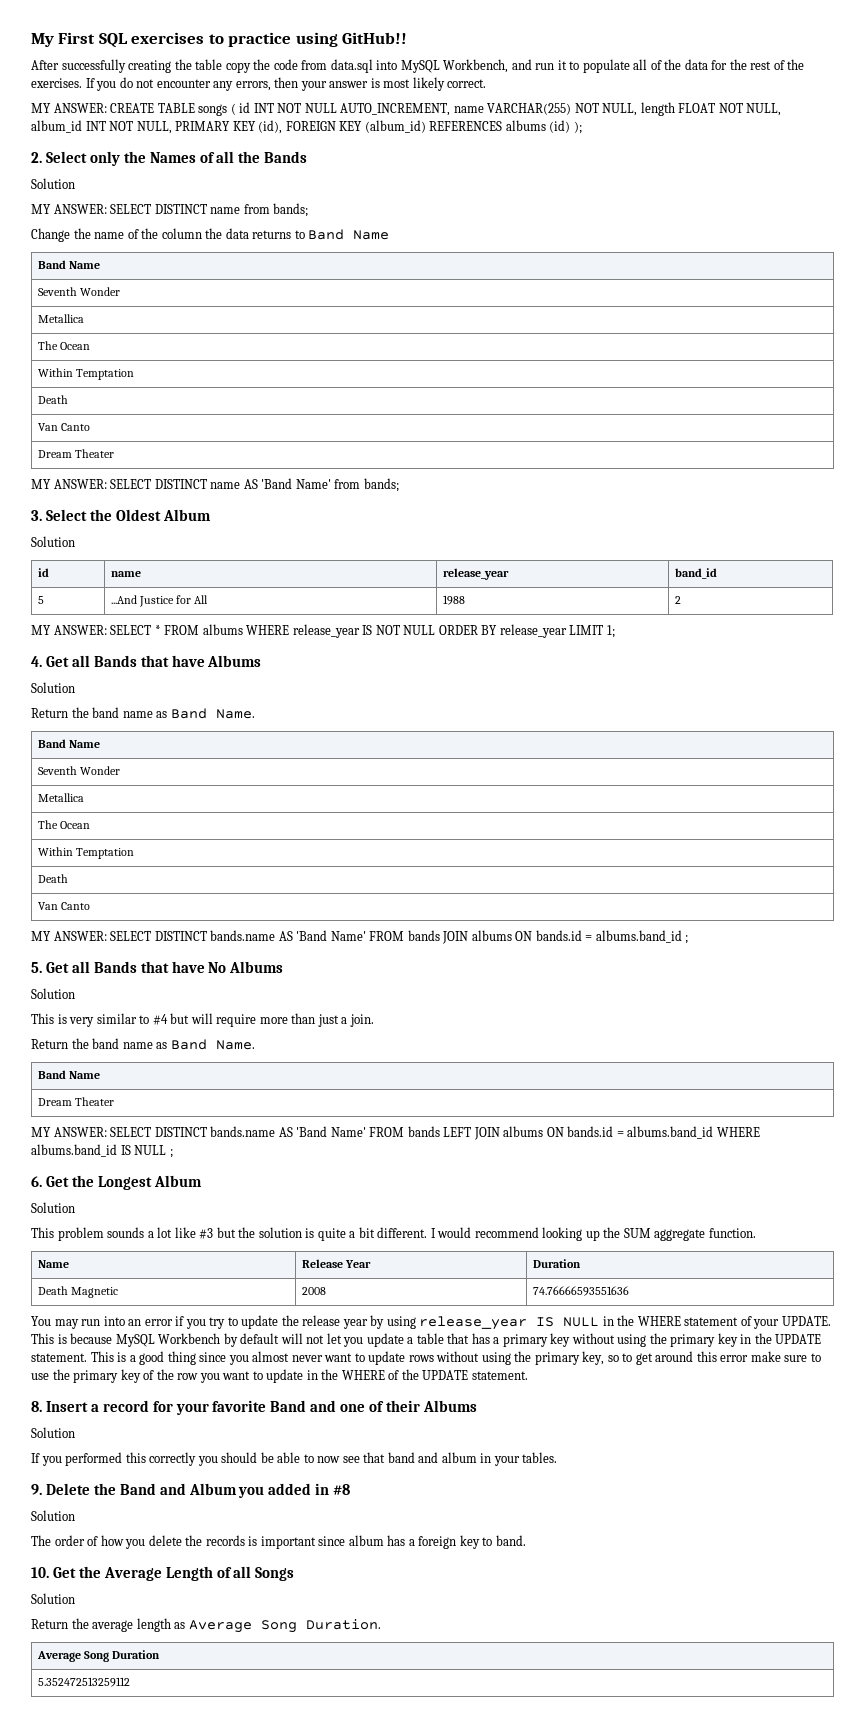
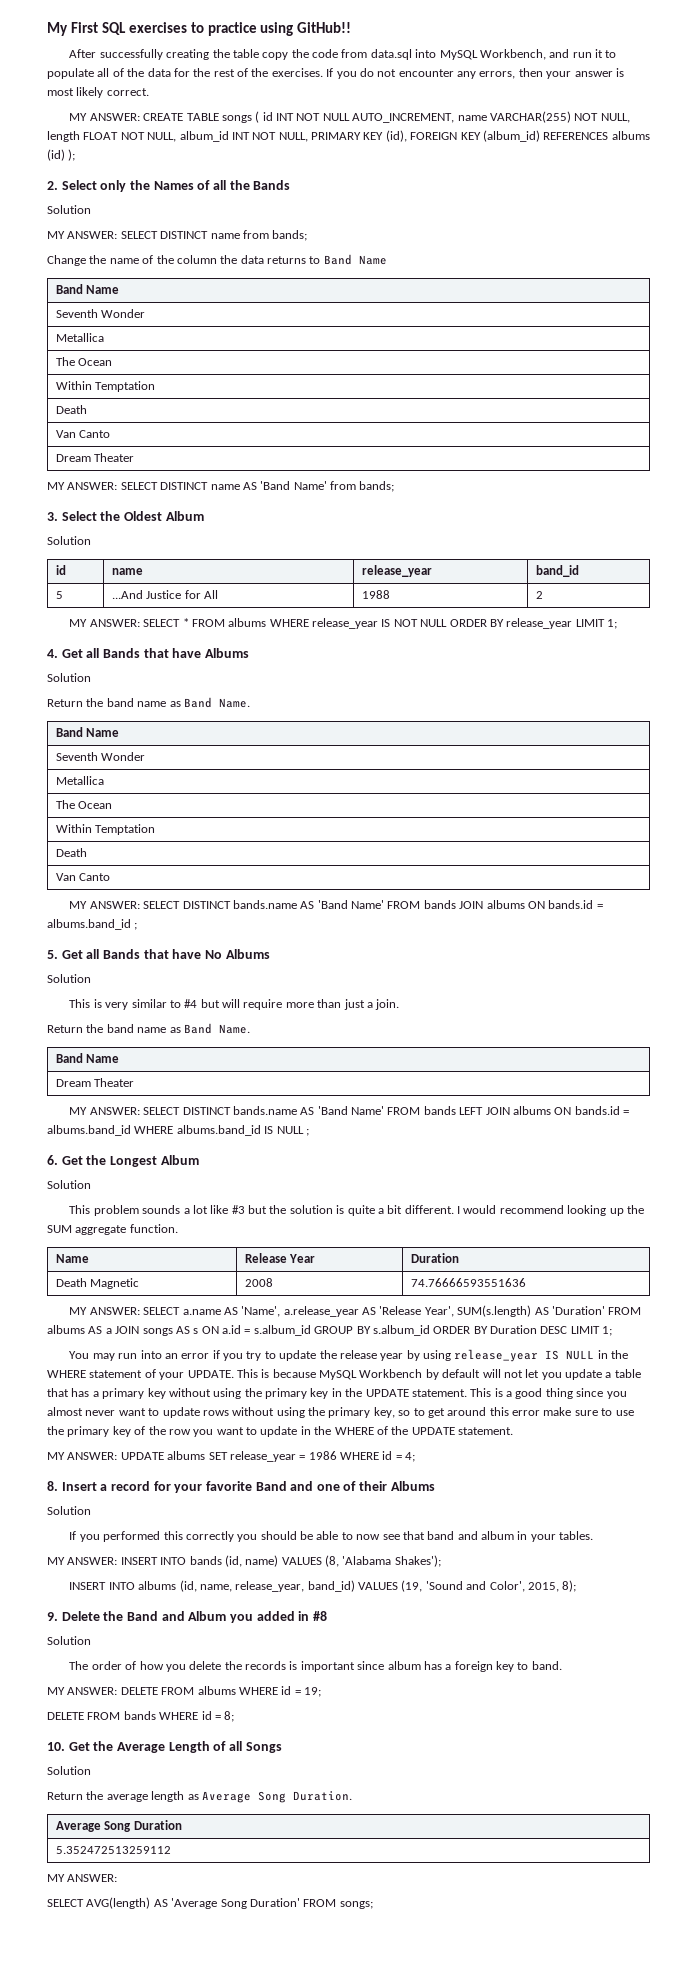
+ MY ANSWER: SELECT a.name AS 'Name', a.release_year AS 'Release Year', SUM(s.length) AS 'Duration' FROM albums AS a JOIN songs AS s ON a.id = s.album_id GROUP BY s.album_id ORDER BY Duration DESC LIMIT 1;
+ MY ANSWER: UPDATE albums SET release_year = 1986 WHERE id = 4;
+ MY ANSWER: INSERT INTO bands (id, name) VALUES (8, 'Alabama Shakes');
+ INSERT INTO albums (id, name, release_year, band_id) VALUES (19, 'Sound and Color', 2015, 8);
+ MY ANSWER: DELETE FROM albums WHERE id = 19;
+ DELETE FROM bands WHERE id = 8;
  5.352472513259112
+ MY ANSWER:
+ SELECT AVG(length) AS 'Average Song Duration' FROM songs;

